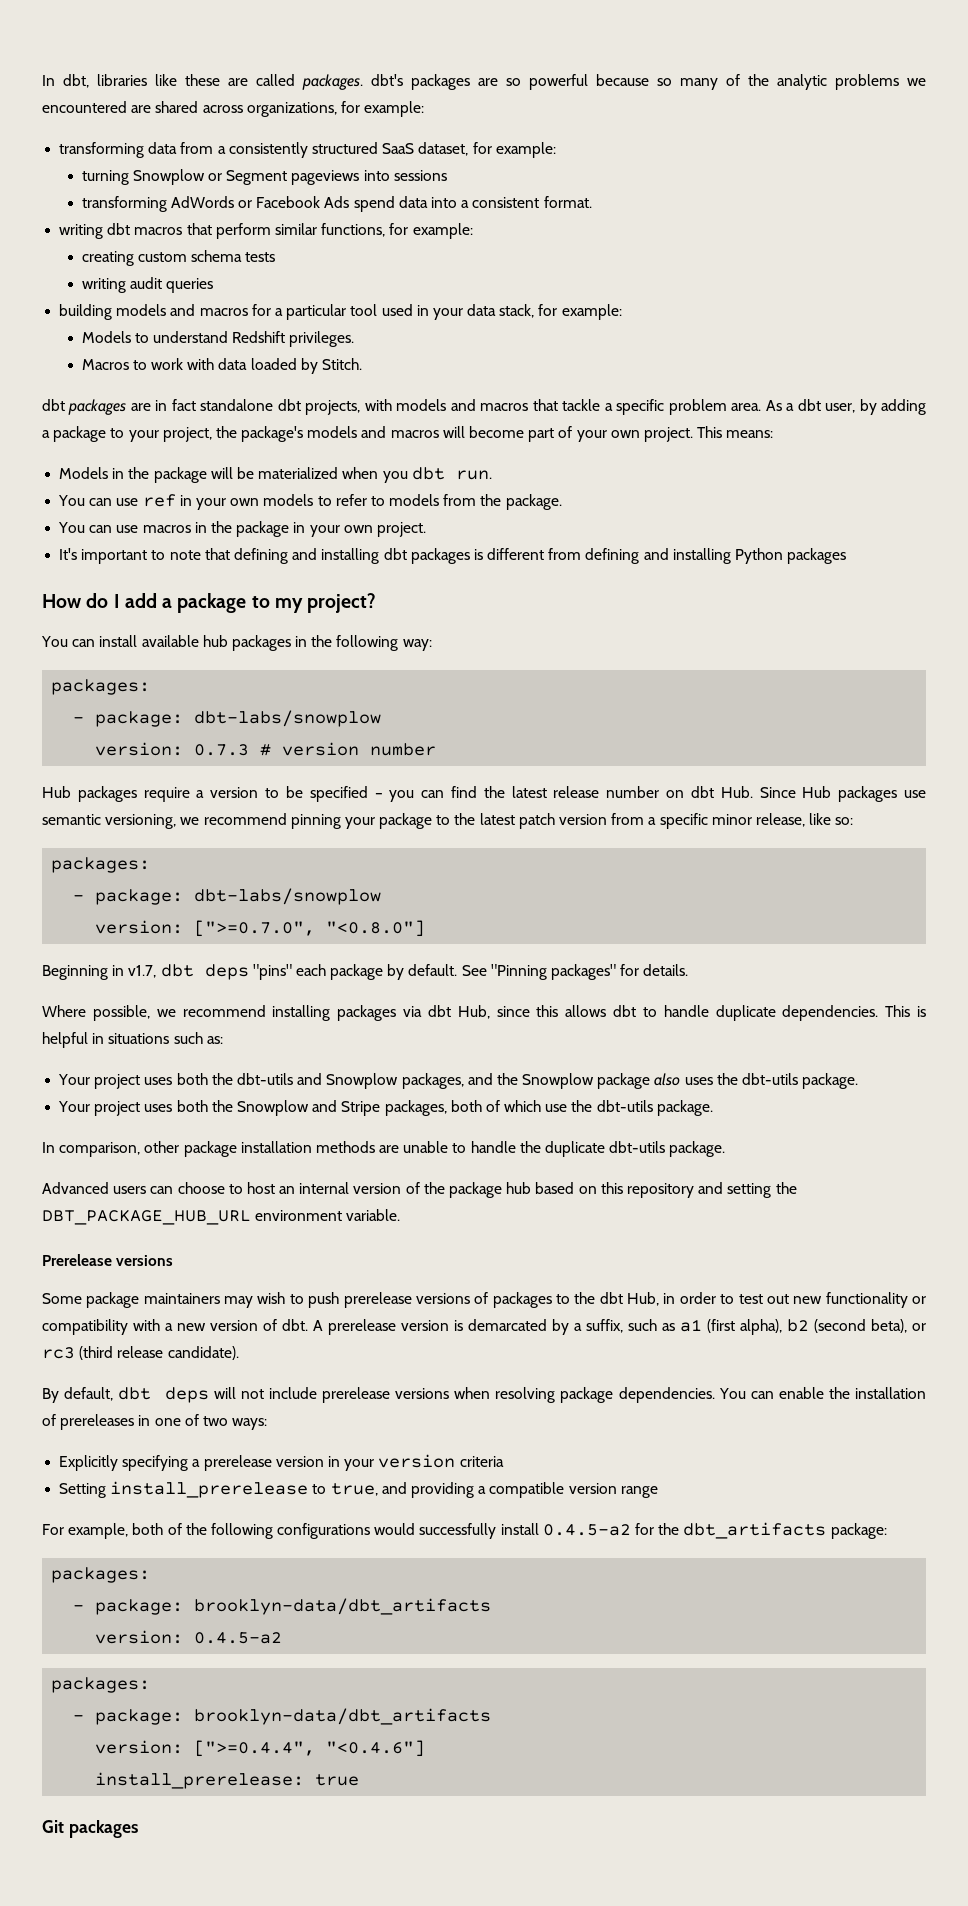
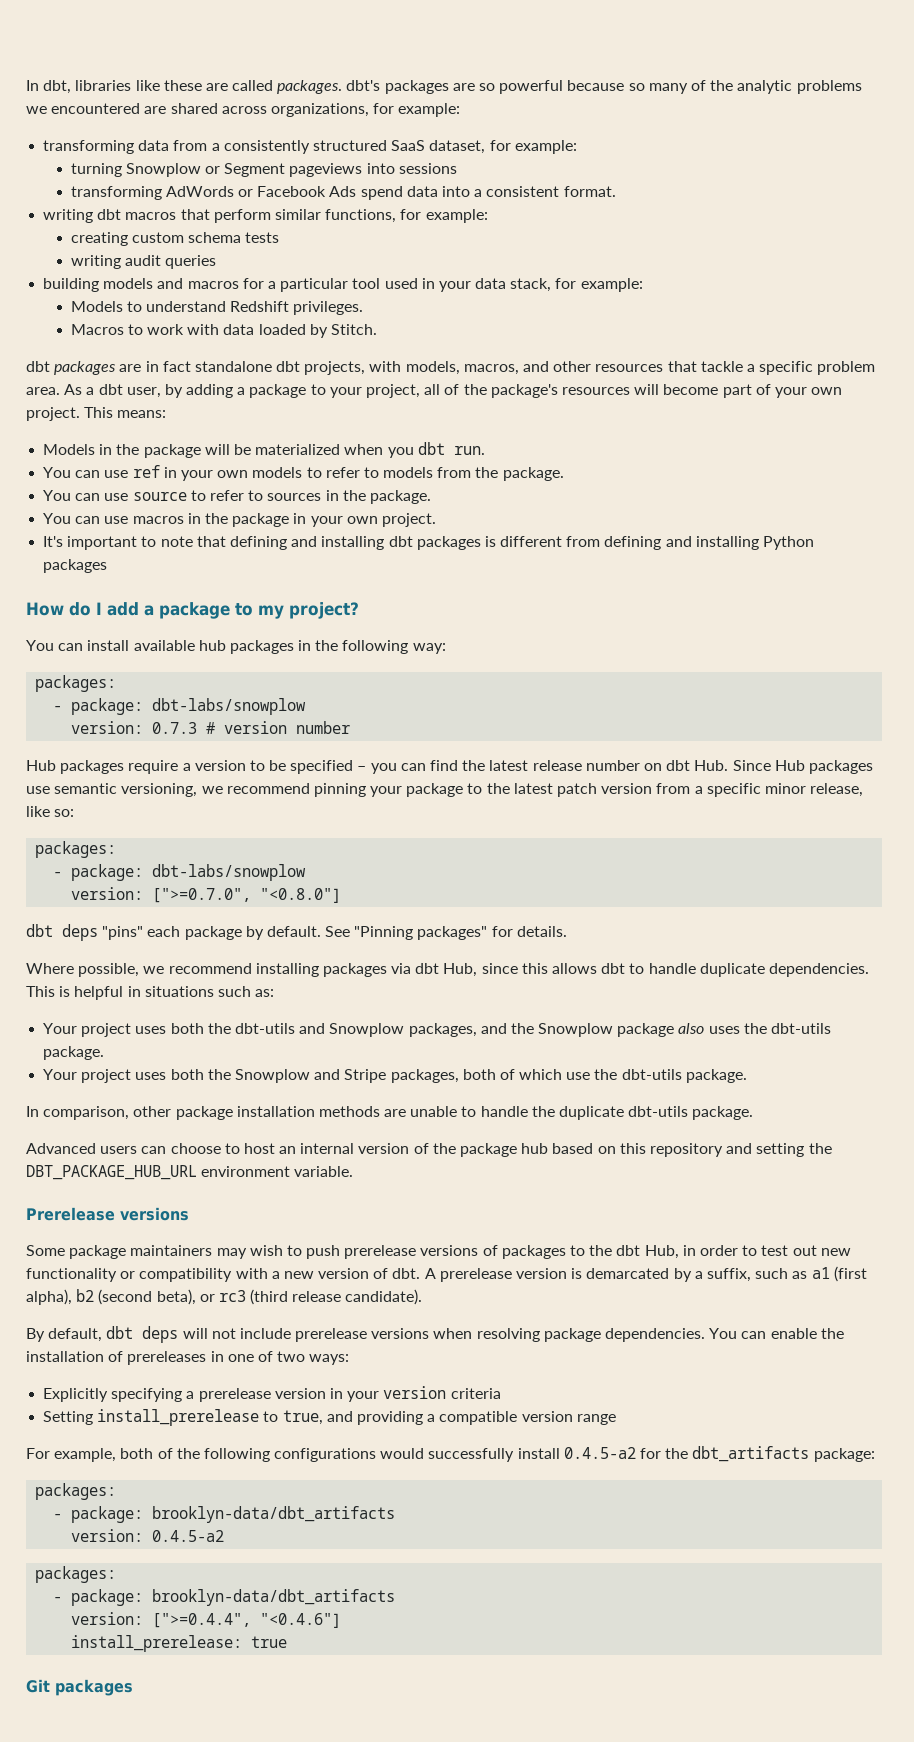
- dbt packages are in fact standalone dbt projects, with models and macros that tackle a specific problem area.
+ dbt packages are in fact standalone dbt projects, with models, macros, and other resources that tackle a specific problem area.
- As a dbt user, by adding a package to your project, the package's models and macros will become part of your own project.
+ As a dbt user, by adding a package to your project, all of the package's resources will become part of your own project.
+ You can use source to refer to sources in the package.
- Beginning in v1.7, dbt deps "pins" each package by default.
+ dbt deps "pins" each package by default.

